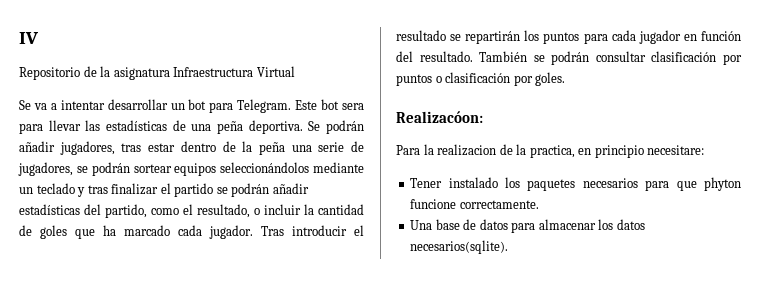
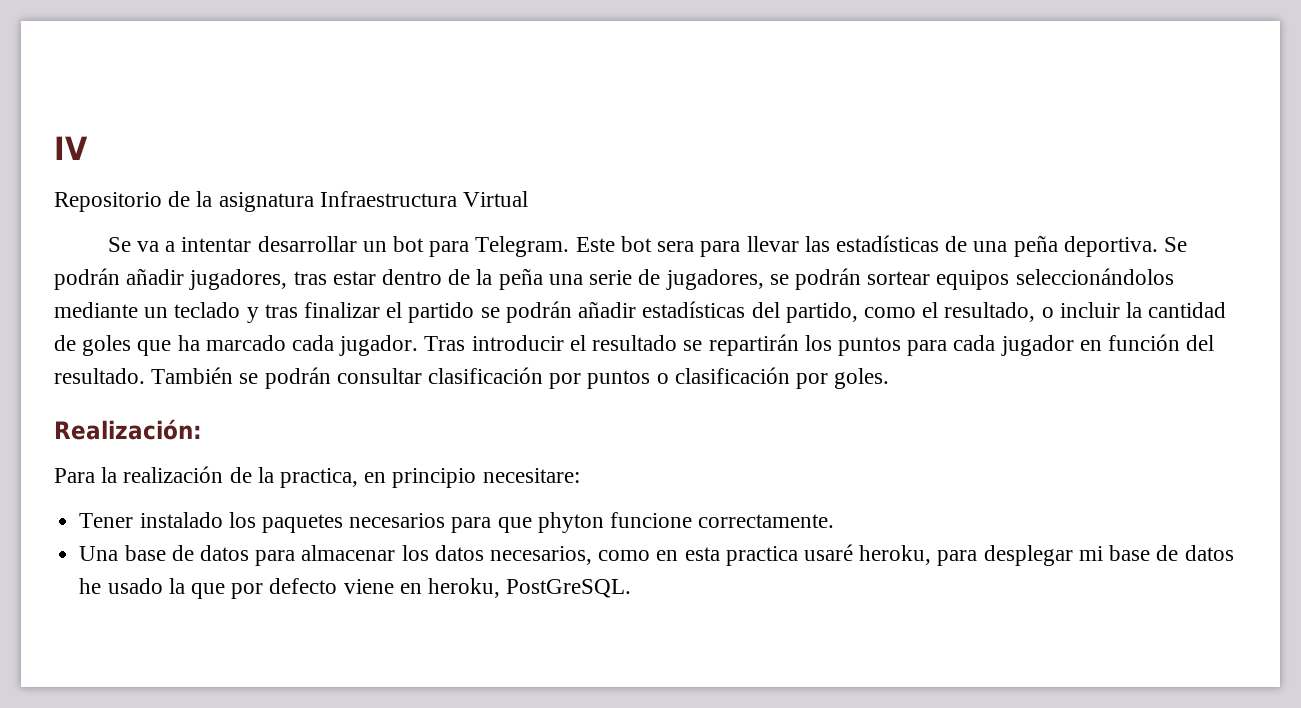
- Realizacóon:
+ Realización:
- Para la realizacion de la practica, en principio necesitare:
+ Para la realización de la practica, en principio necesitare:
- Una base de datos para almacenar los datos necesarios(sqlite).
+ Una base de datos para almacenar los datos necesarios, como en esta practica usaré heroku, para desplegar mi base de datos he usado la que por defecto viene en heroku, PostGreSQL.

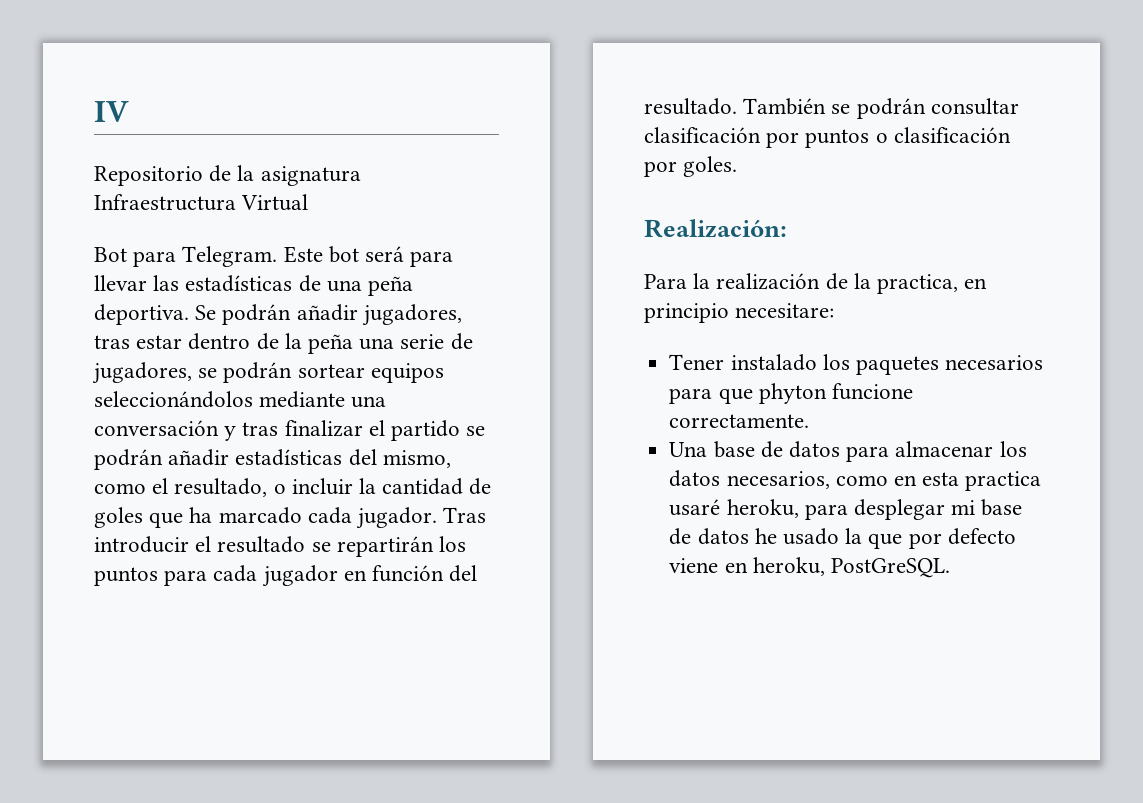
- Se va a intentar desarrollar un bot para Telegram.
+ Bot para Telegram.
- Este bot sera para llevar las estadísticas de una peña deportiva.
+ Este bot será para llevar las estadísticas de una peña deportiva.
- Se podrán añadir jugadores, tras estar dentro de la peña una serie de jugadores, se podrán sortear equipos seleccionándolos mediante un teclado y tras finalizar el partido se podrán añadir estadísticas del partido, como el resultado, o incluir la cantidad de goles que ha marcado cada jugador.
+ Se podrán añadir jugadores, tras estar dentro de la peña una serie de jugadores, se podrán sortear equipos seleccionándolos mediante una conversación y tras finalizar el partido se podrán añadir estadísticas del mismo, como el resultado, o incluir la cantidad de goles que ha marcado cada jugador.

